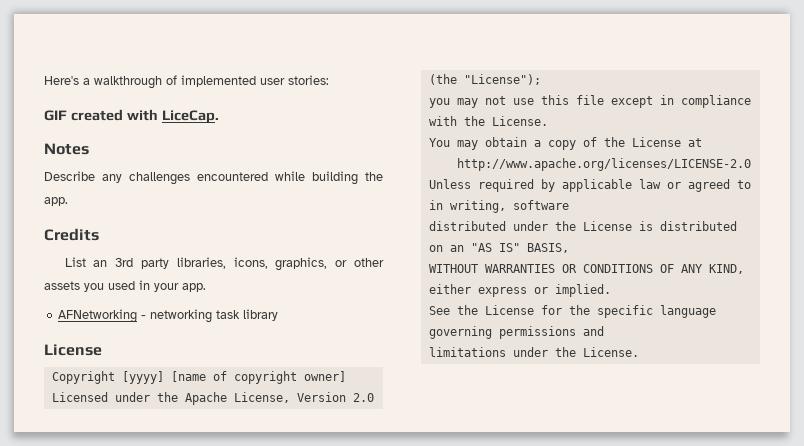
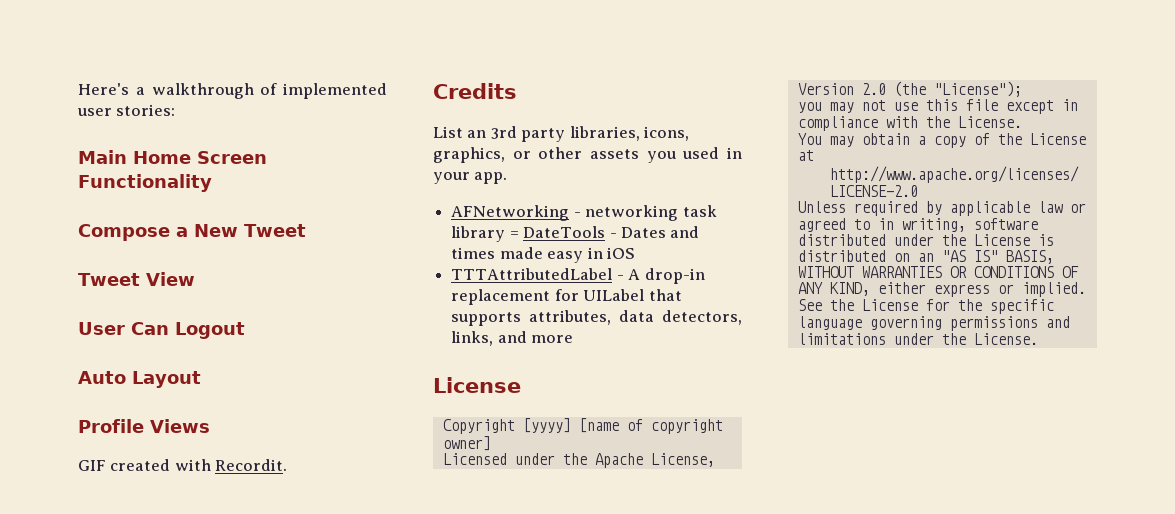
- GIF created with LiceCap.
- Notes
- Describe any challenges encountered while building the app.
+ Main Home Screen Functionality
+ Compose a New Tweet
+ Tweet View
+ User Can Logout
+ Auto Layout
+ Profile Views
+ GIF created with Recordit.
- AFNetworking - networking task library
+ AFNetworking - networking task library = DateTools - Dates and times made easy in iOS
+ TTTAttributedLabel - A drop-in replacement for UILabel that supports attributes, data detectors, links, and more

